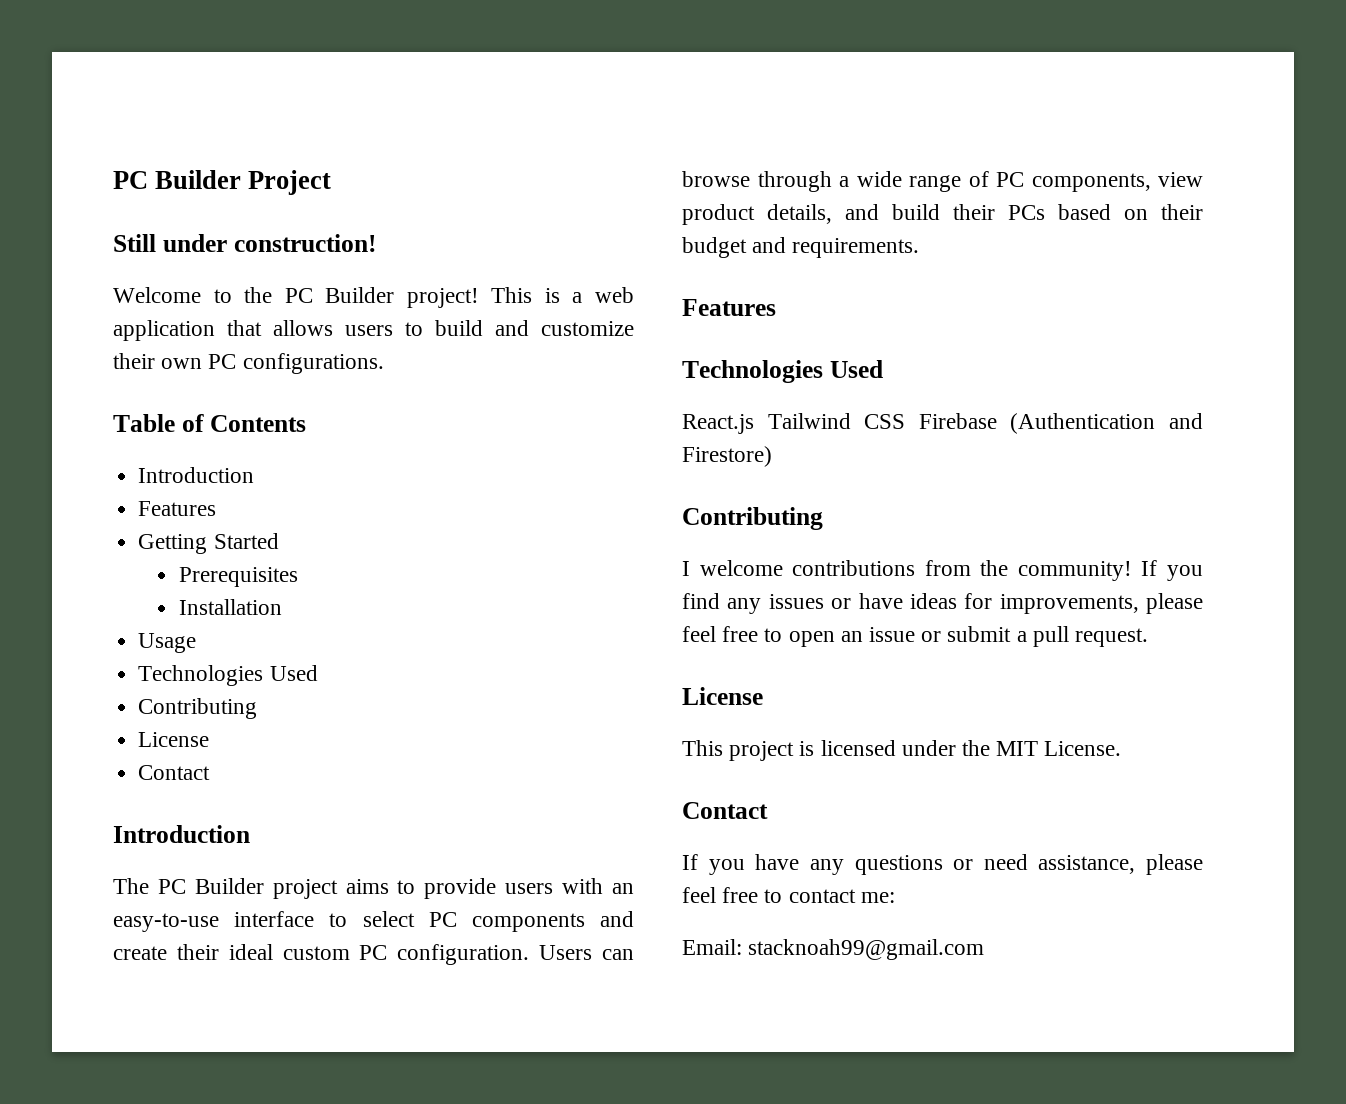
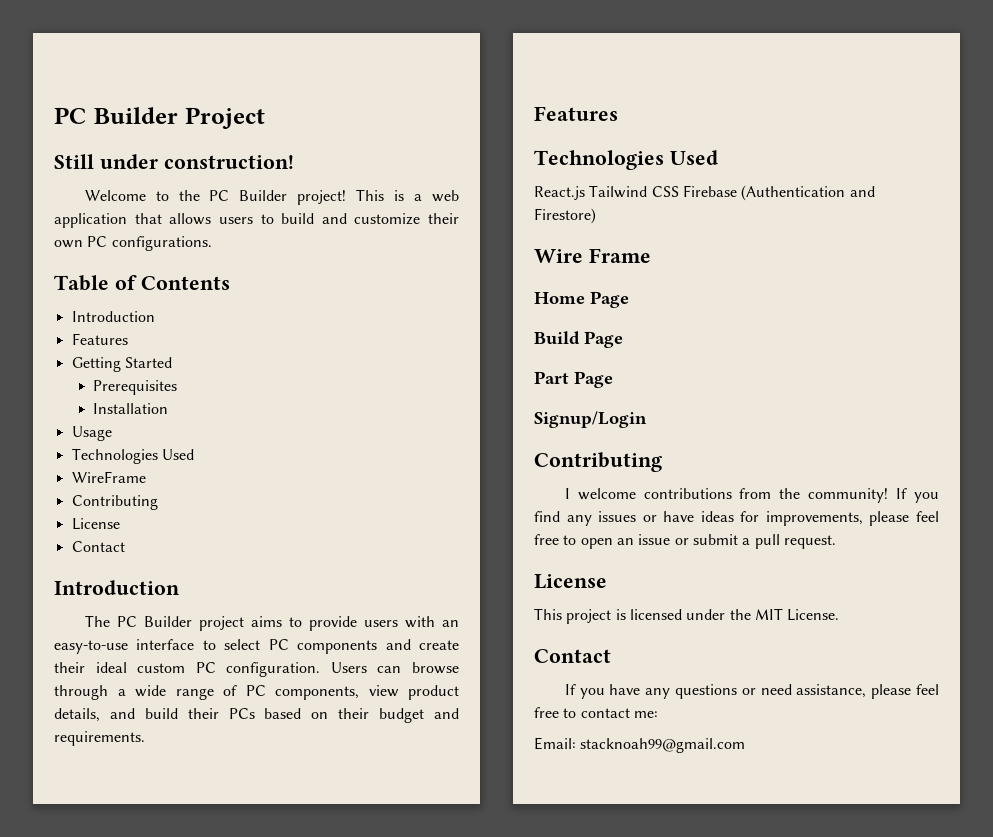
+ WireFrame
+ Wire Frame
+ Home Page
+ Build Page
+ Part Page
+ Signup/Login

